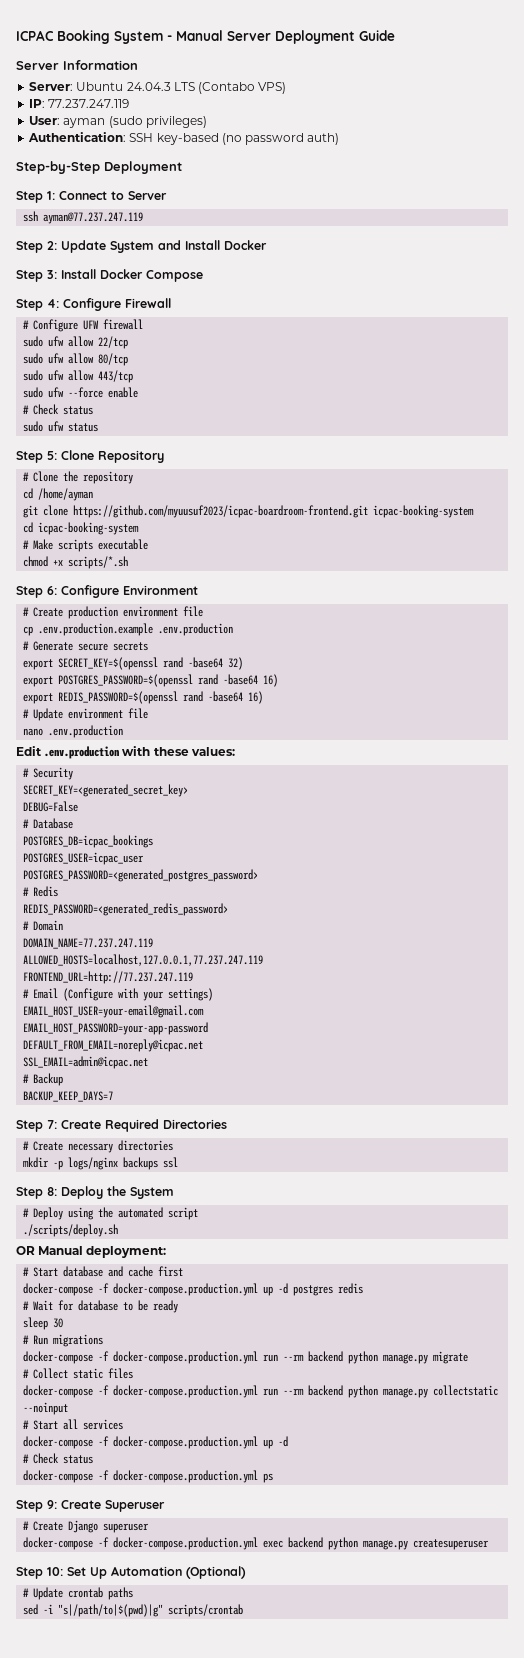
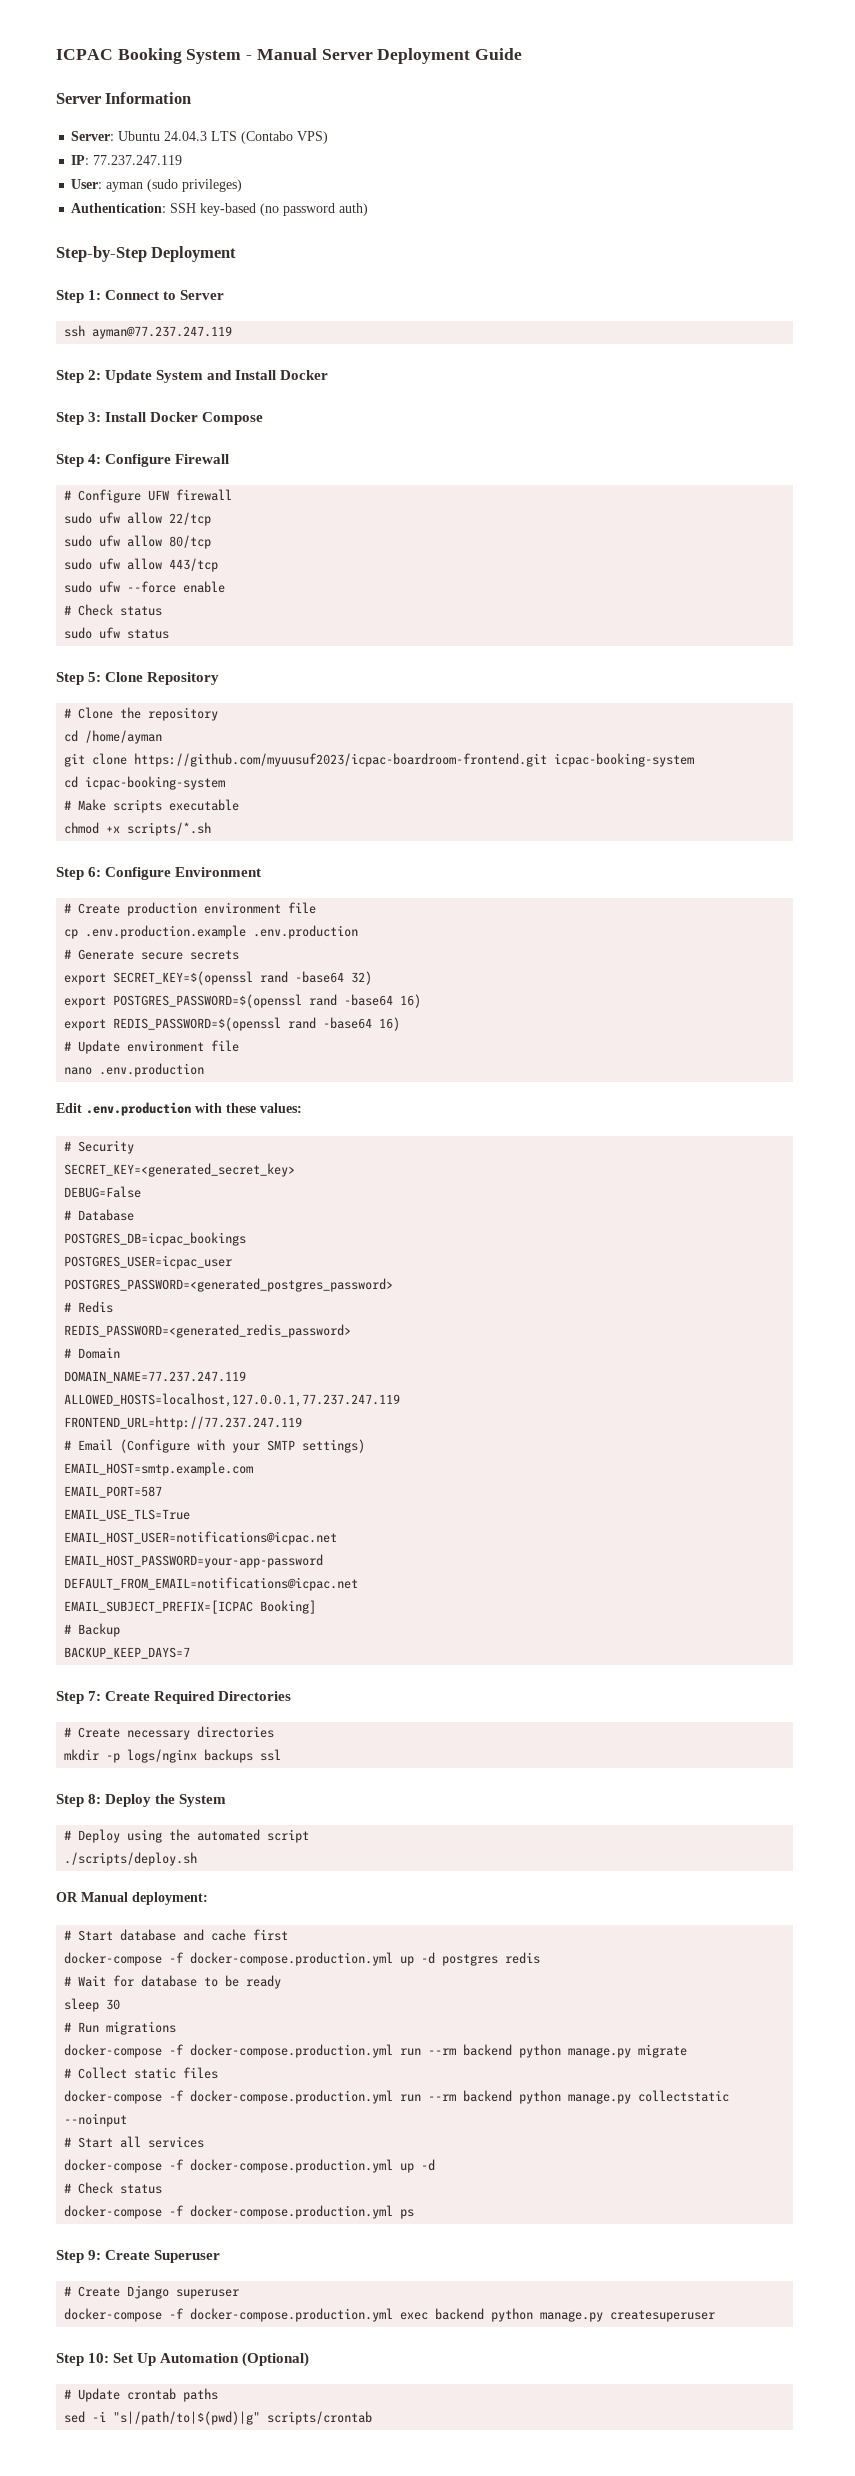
- # Email (Configure with your settings)
+ # Email (Configure with your SMTP settings)
- EMAIL_HOST_USER=your-email@gmail.com
+ EMAIL_HOST=smtp.example.com
+ EMAIL_PORT=587
+ EMAIL_USE_TLS=True
+ EMAIL_HOST_USER=notifications@icpac.net
  EMAIL_HOST_PASSWORD=your-app-password
- DEFAULT_FROM_EMAIL=noreply@icpac.net
- SSL_EMAIL=admin@icpac.net
+ DEFAULT_FROM_EMAIL=notifications@icpac.net
+ EMAIL_SUBJECT_PREFIX=[ICPAC Booking]

